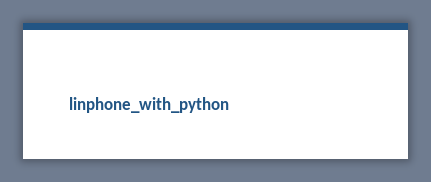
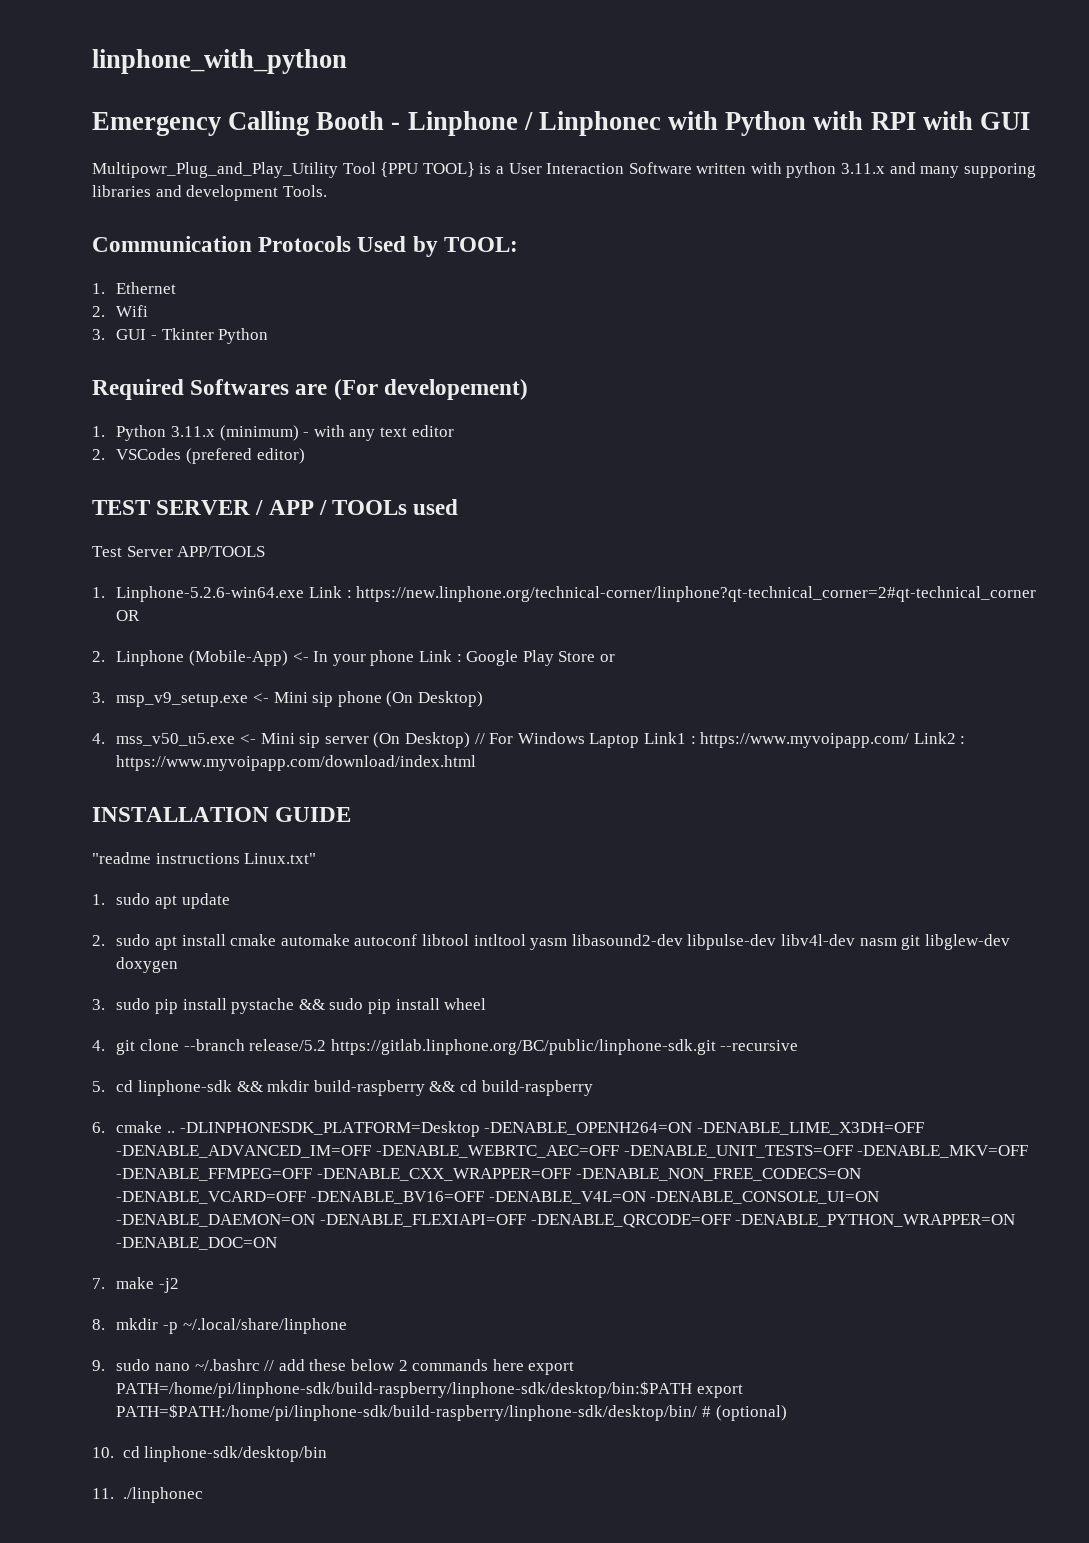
+ Emergency Calling Booth - Linphone / Linphonec with Python with RPI with GUI
+ Multipowr_Plug_and_Play_Utility Tool {PPU TOOL} is a User Interaction Software written with python 3.11.x and many supporing libraries and development Tools.
+ Communication Protocols Used by TOOL:
+ 1. Ethernet
+ 2. Wifi
+ 3. GUI - Tkinter Python
+ Required Softwares are (For developement)
+ 1. Python 3.11.x (minimum) - with any text editor
+ 2. VSCodes (prefered editor)
+ TEST SERVER / APP / TOOLs used
+ Test Server APP/TOOLS
+ 1. Linphone-5.2.6-win64.exe Link : https://new.linphone.org/technical-corner/linphone?qt-technical_corner=2#qt-technical_corner OR
+ 2. Linphone (Mobile-App) <- In your phone Link : Google Play Store or
+ 3. msp_v9_setup.exe <- Mini sip phone (On Desktop)
+ 4. mss_v50_u5.exe <- Mini sip server (On Desktop) // For Windows Laptop Link1 : https://www.myvoipapp.com/ Link2 : https://www.myvoipapp.com/download/index.html
+ INSTALLATION GUIDE
+ "readme instructions Linux.txt"
+ 1. sudo apt update
+ 2. sudo apt install cmake automake autoconf libtool intltool yasm libasound2-dev libpulse-dev libv4l-dev nasm git libglew-dev doxygen
+ 3. sudo pip install pystache && sudo pip install wheel
+ 4. git clone --branch release/5.2 https://gitlab.linphone.org/BC/public/linphone-sdk.git --recursive
+ 5. cd linphone-sdk && mkdir build-raspberry && cd build-raspberry
+ 6. cmake .. -DLINPHONESDK_PLATFORM=Desktop -DENABLE_OPENH264=ON -DENABLE_LIME_X3DH=OFF -DENABLE_ADVANCED_IM=OFF -DENABLE_WEBRTC_AEC=OFF -DENABLE_UNIT_TESTS=OFF -DENABLE_MKV=OFF -DENABLE_FFMPEG=OFF -DENABLE_CXX_WRAPPER=OFF -DENABLE_NON_FREE_CODECS=ON -DENABLE_VCARD=OFF -DENABLE_BV16=OFF -DENABLE_V4L=ON -DENABLE_CONSOLE_UI=ON -DENABLE_DAEMON=ON -DENABLE_FLEXIAPI=OFF -DENABLE_QRCODE=OFF -DENABLE_PYTHON_WRAPPER=ON -DENABLE_DOC=ON
+ 7. make -j2
+ 8. mkdir -p ~/.local/share/linphone
+ 9. sudo nano ~/.bashrc // add these below 2 commands here export PATH=/home/pi/linphone-sdk/build-raspberry/linphone-sdk/desktop/bin:$PATH export PATH=$PATH:/home/pi/linphone-sdk/build-raspberry/linphone-sdk/desktop/bin/ # (optional)
+ 10. cd linphone-sdk/desktop/bin
+ 11. ./linphonec

